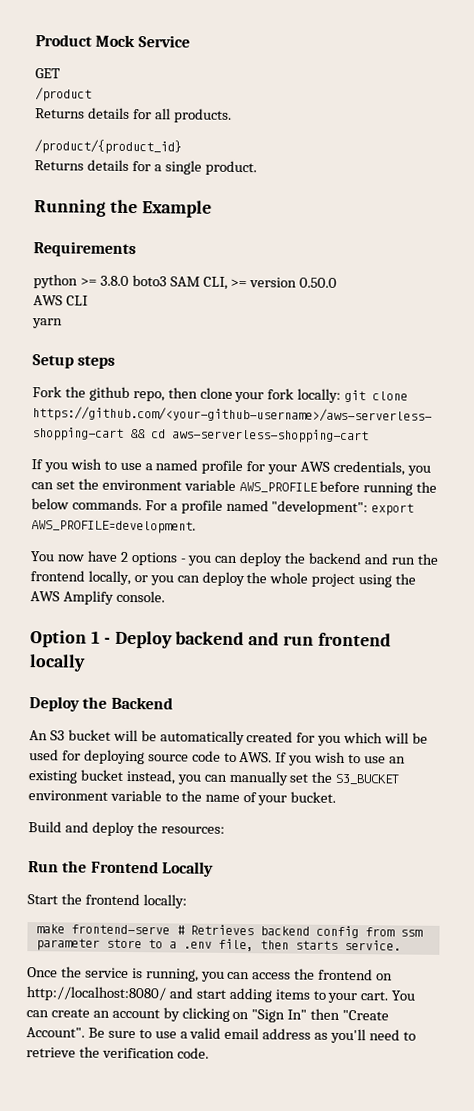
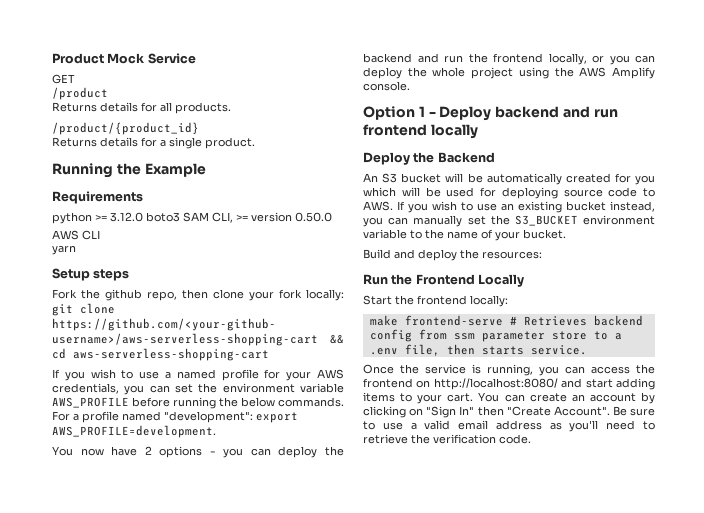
- python >= 3.8.0 boto3 SAM CLI, >= version 0.50.0
+ python >= 3.12.0 boto3 SAM CLI, >= version 0.50.0

